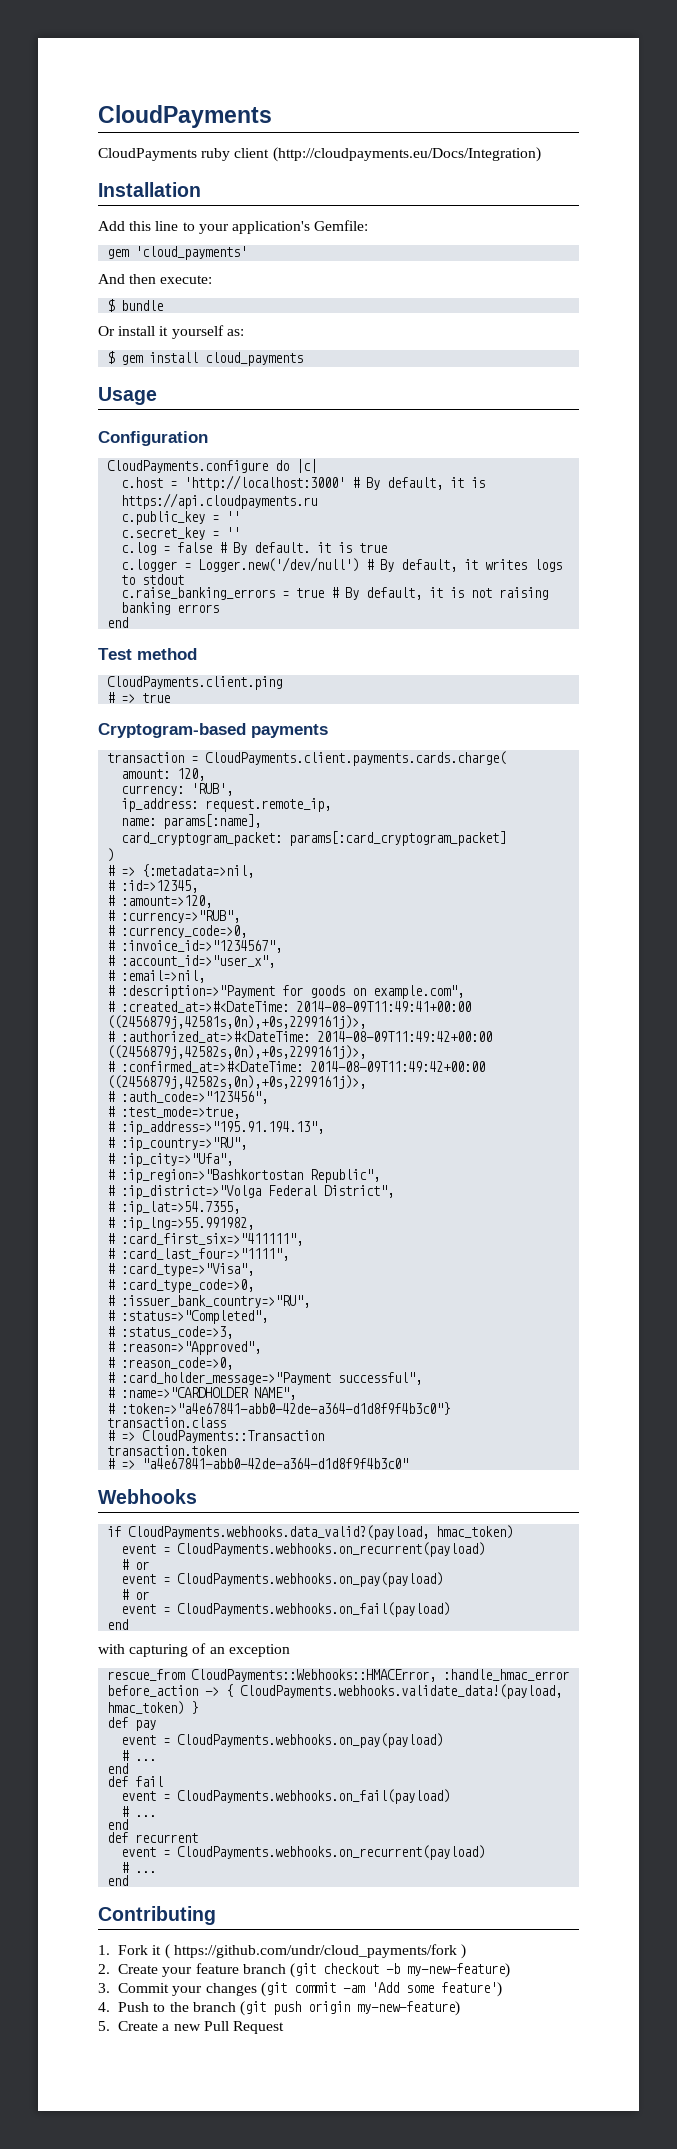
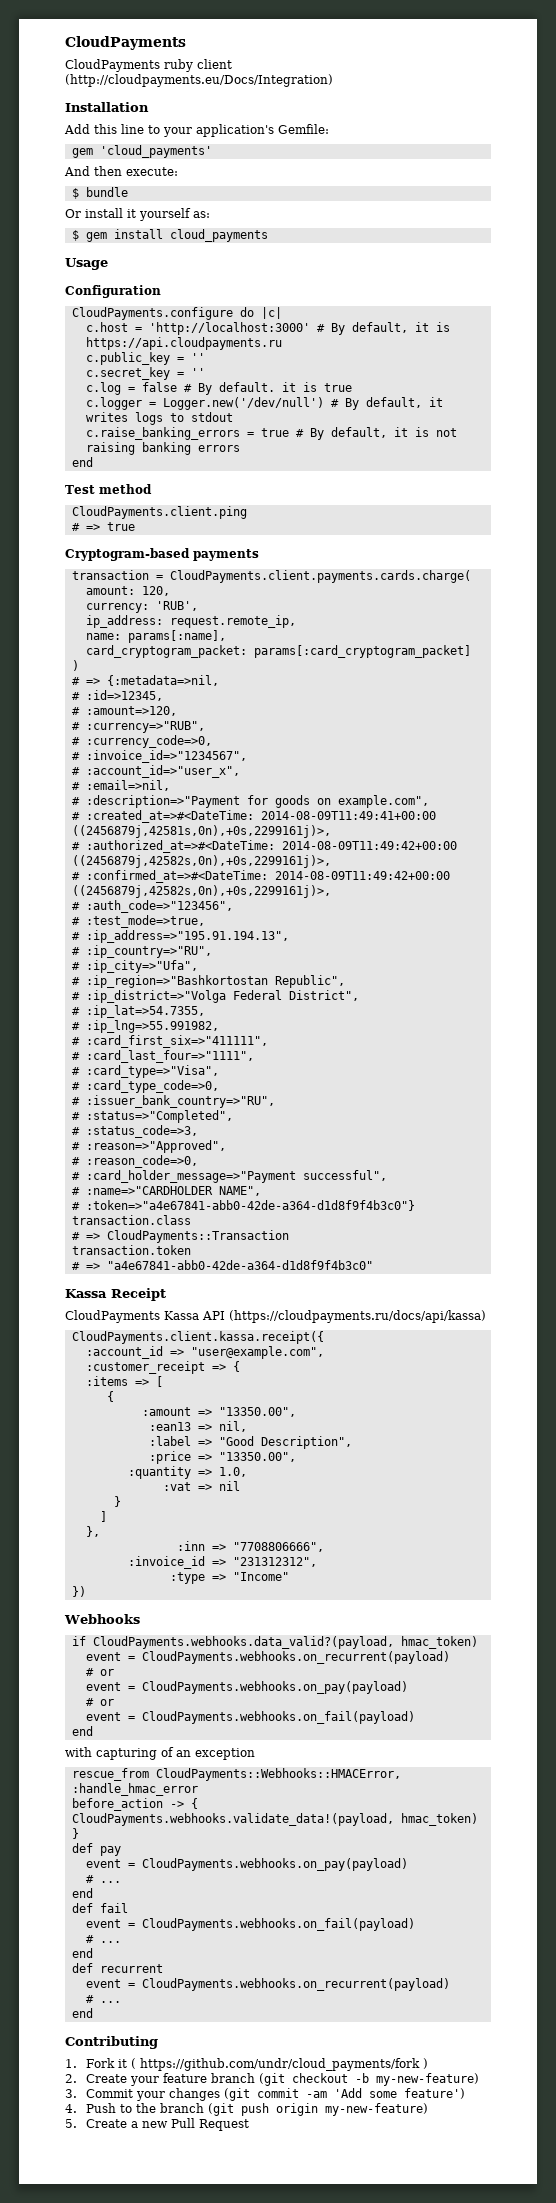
+ Kassa Receipt
+ CloudPayments Kassa API (https://cloudpayments.ru/docs/api/kassa)
+ CloudPayments.client.kassa.receipt({
+ :account_id => "user@example.com",
+ :customer_receipt => {
+ :items => [
+ {
+ :amount => "13350.00",
+ :ean13 => nil,
+ :label => "Good Description",
+ :price => "13350.00",
+ :quantity => 1.0,
+ :vat => nil
+ }
+ ]
+ },
+ :inn => "7708806666",
+ :invoice_id => "231312312",
+ :type => "Income"
+ })

